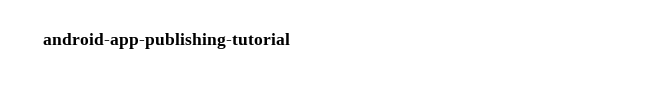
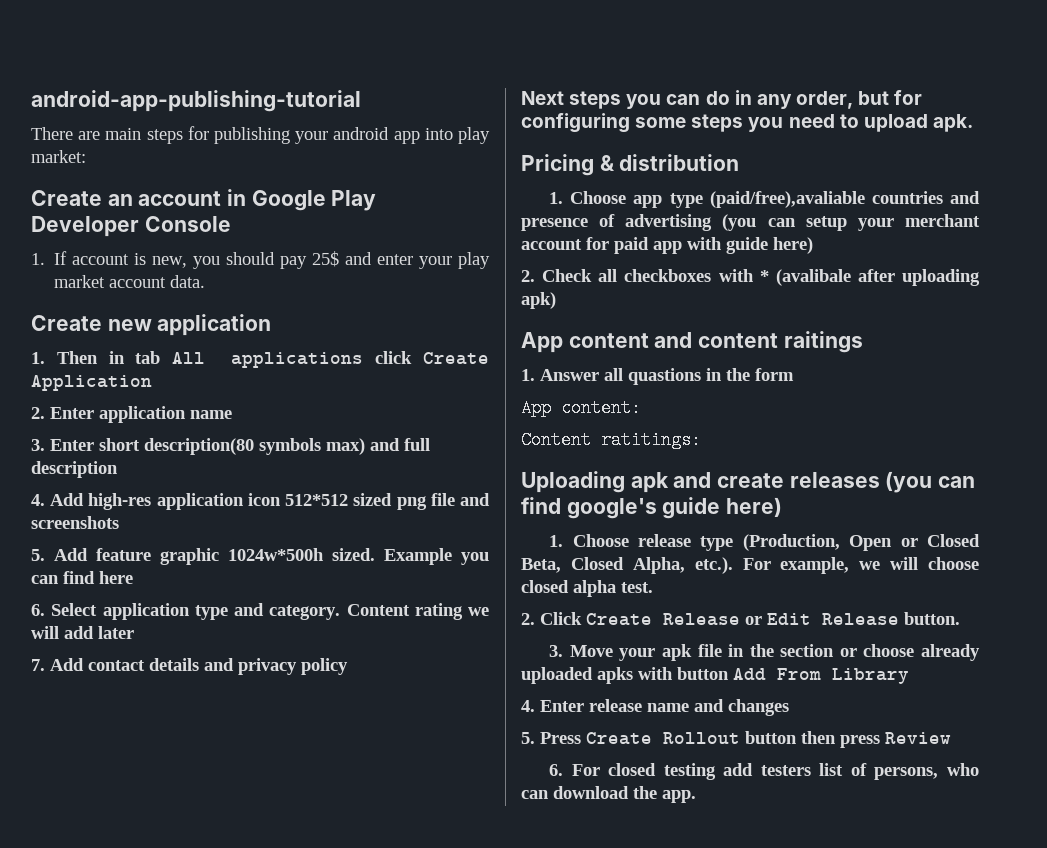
+ There are main steps for publishing your android app into play market:
+ Create an account in Google Play Developer Console
+ 1. If account is new, you should pay 25$ and enter your play market account data.
+ Create new application
+ 1. Then in tab All applications click Create Application
+ 2. Enter application name
+ 3. Enter short description(80 symbols max) and full description
+ 4. Add high-res application icon 512*512 sized png file and screenshots
+ 5. Add feature graphic 1024w*500h sized. Example you can find here
+ 6. Select application type and category. Content rating we will add later
+ 7. Add contact details and privacy policy
+ Next steps you can do in any order, but for configuring some steps you need to upload apk.
+ Pricing & distribution
+ 1. Сhoose app type (paid/free),avaliable countries and presence of advertising (you can setup your merchant account for paid app with guide here)
+ 2. Check all checkboxes with * (avalibale after uploading apk)
+ App content and content raitings
+ 1. Answer all quastions in the form
+ App content:
+ Content ratitings:
+ Uploading apk and create releases (you can find google's guide here)
+ 1. Choose release type (Production, Open or Closed Beta, Closed Alpha, etc.). For example, we will choose closed alpha test.
+ 2. Click Create Release or Edit Release button.
+ 3. Move your apk file in the section or choose already uploaded apks with button Add From Library
+ 4. Enter release name and changes
+ 5. Press Create Rollout button then press Review
+ 6. For closed testing add testers list of persons, who can download the app.

